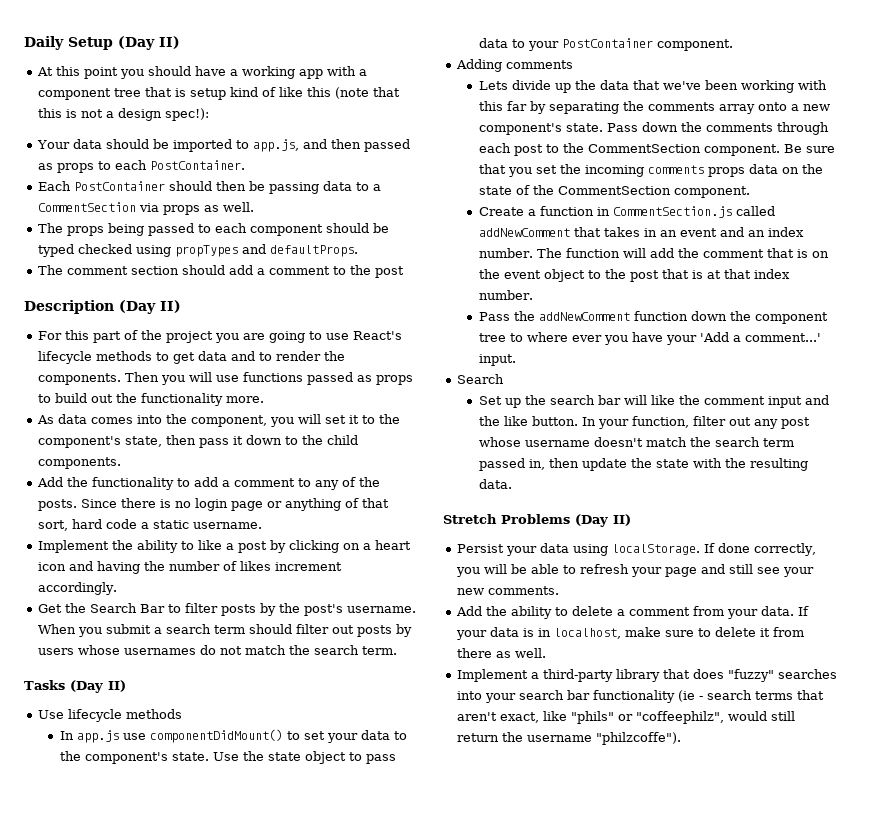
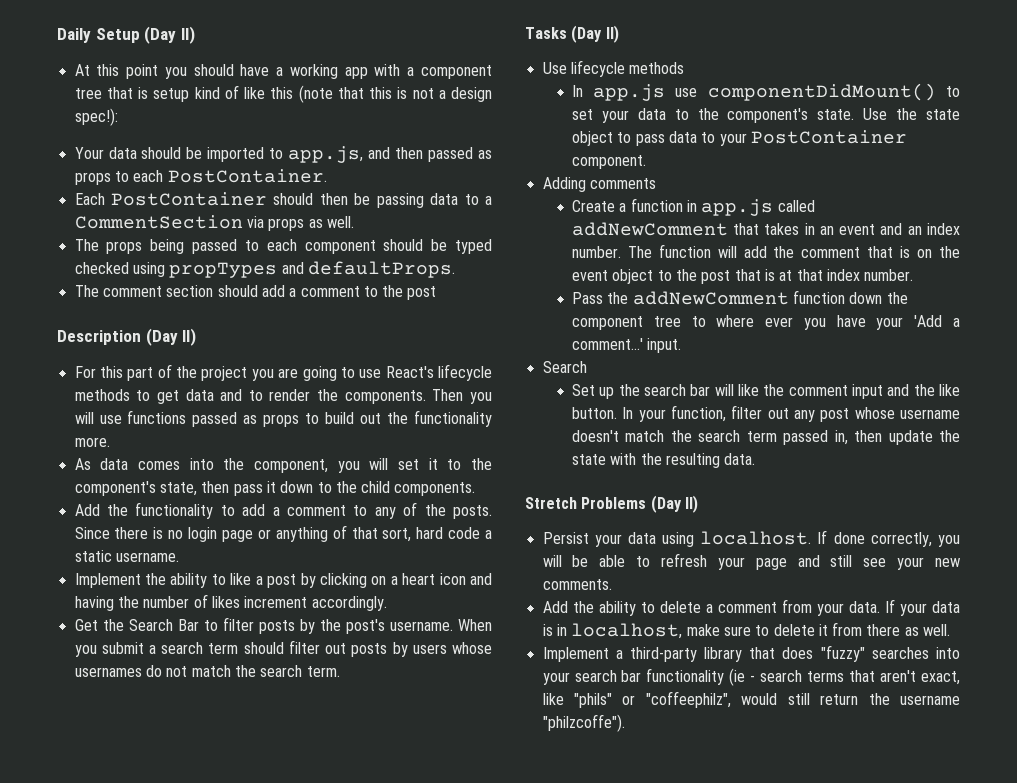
- Lets divide up the data that we've been working with this far by separating the comments array onto a new component's state. Pass down the comments through each post to the CommentSection component. Be sure that you set the incoming comments props data on the state of the CommentSection component.
- Create a function in CommentSection.js called addNewComment that takes in an event and an index number.
+ Create a function in app.js called addNewComment that takes in an event and an index number.
- Persist your data using localStorage.
+ Persist your data using localhost.

